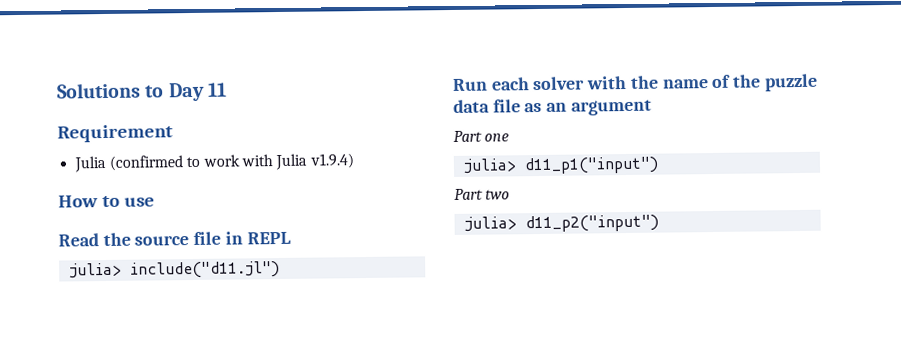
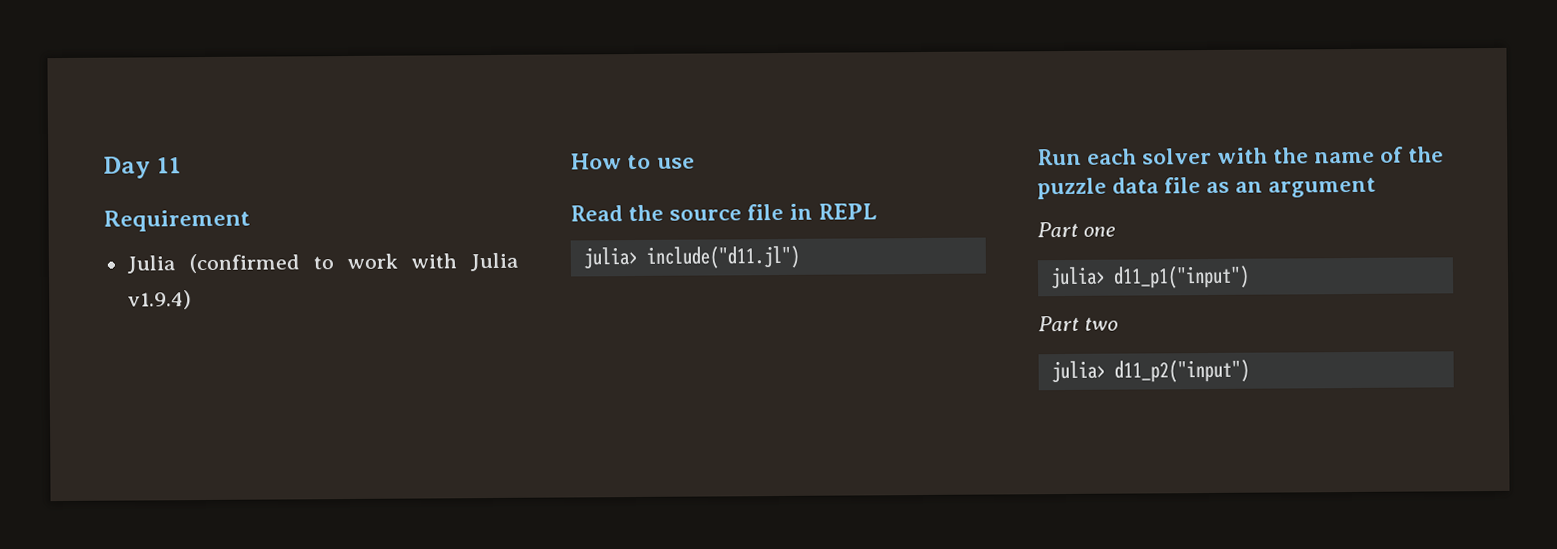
- Solutions to Day 11
+ Day 11

